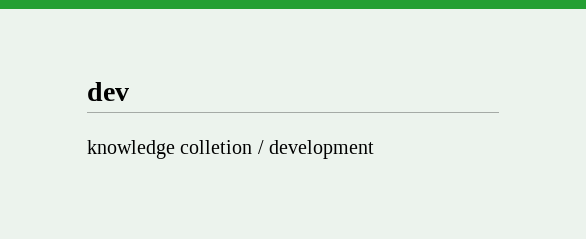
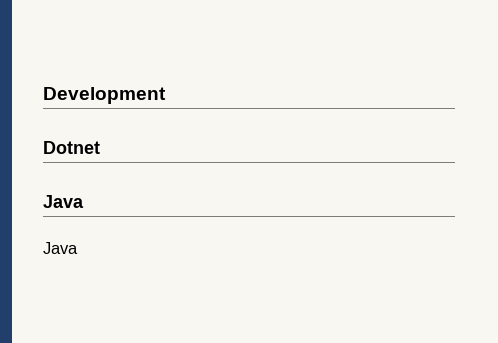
- dev
- knowledge colletion / development
+ Development
+ Dotnet
+ Java
+ Java

